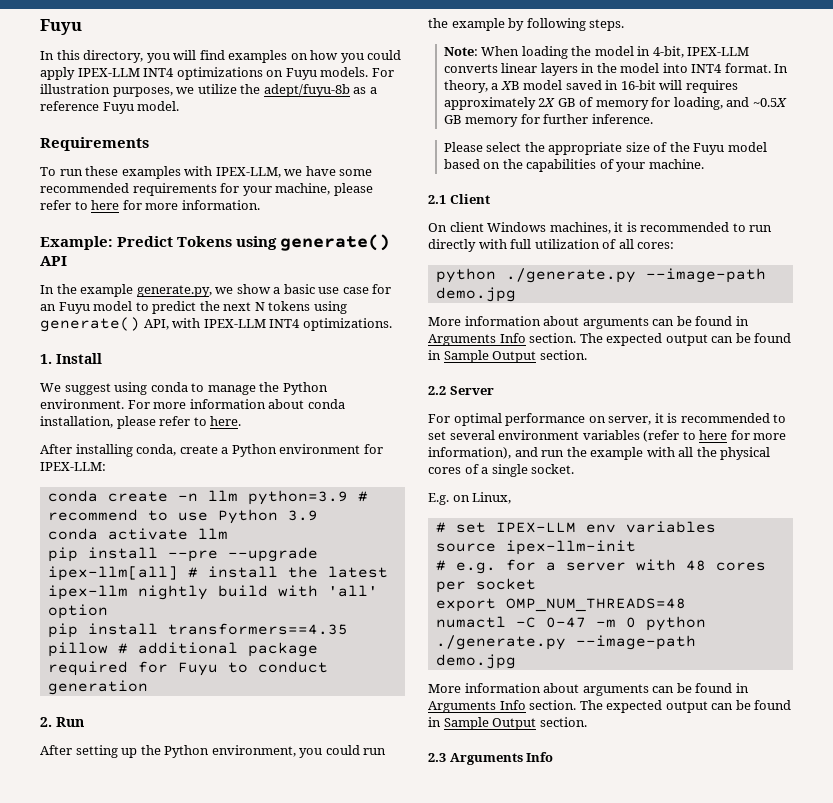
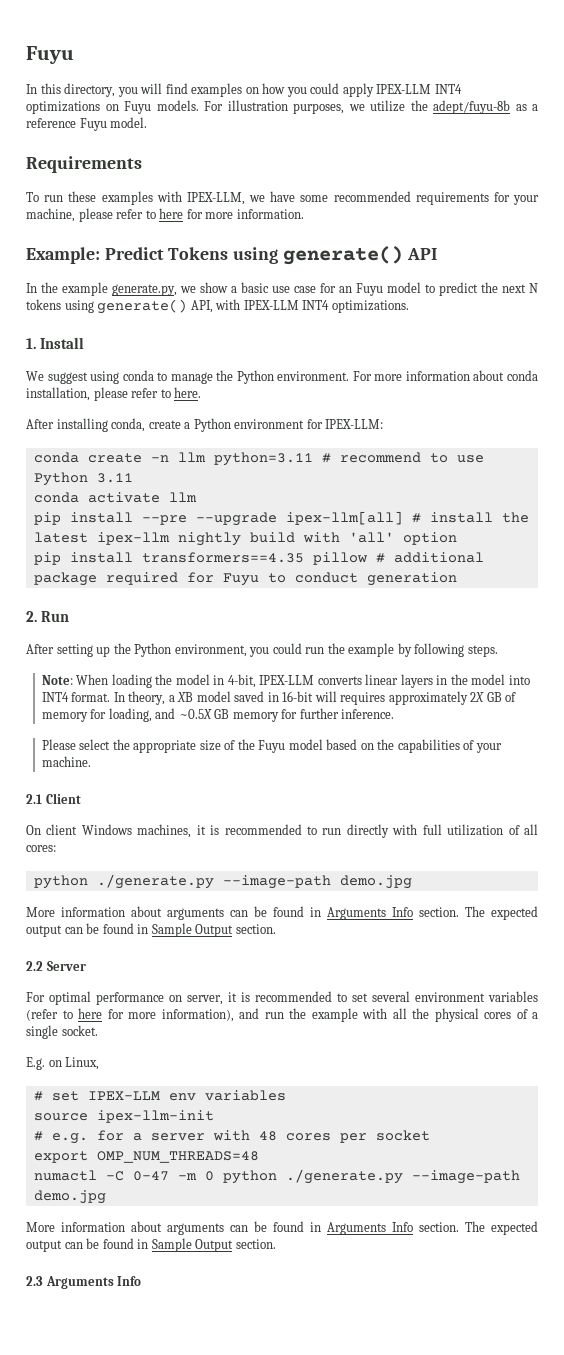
- conda create -n llm python=3.9 # recommend to use Python 3.9
+ conda create -n llm python=3.11 # recommend to use Python 3.11

